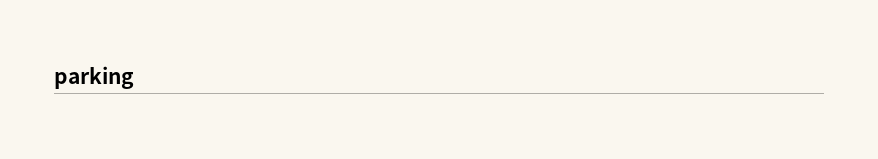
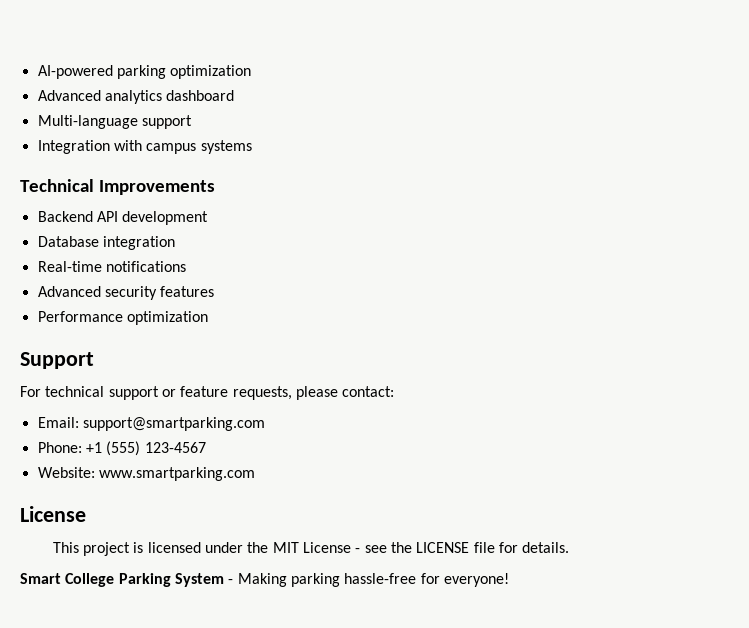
- parking
+ AI-powered parking optimization
+ Advanced analytics dashboard
+ Multi-language support
+ Integration with campus systems
+ Technical Improvements
+ Backend API development
+ Database integration
+ Real-time notifications
+ Advanced security features
+ Performance optimization
+ Support
+ For technical support or feature requests, please contact:
+ Email: support@smartparking.com
+ Phone: +1 (555) 123-4567
+ Website: www.smartparking.com
+ License
+ This project is licensed under the MIT License - see the LICENSE file for details.
+ Smart College Parking System - Making parking hassle-free for everyone!

